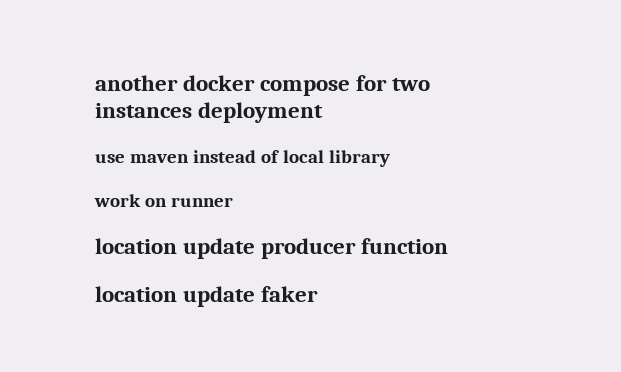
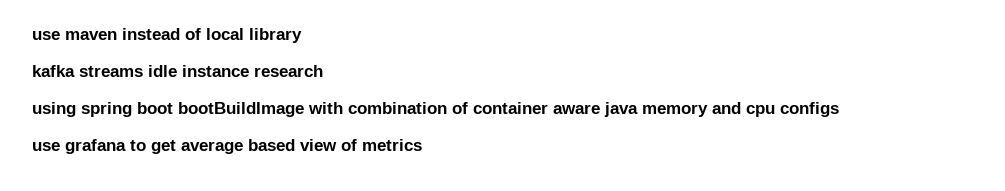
- another docker compose for two instances deployment
- work on runner
- location update producer function
- location update faker
+ kafka streams idle instance research
+ using spring boot bootBuildImage with combination of container aware java memory and cpu configs
+ use grafana to get average based view of metrics

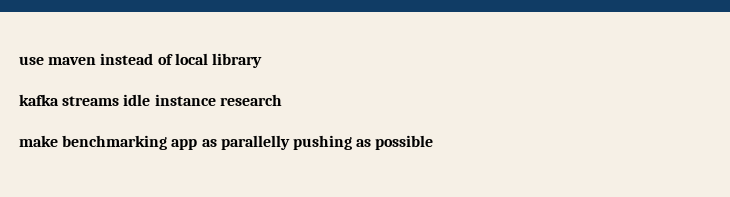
- using spring boot bootBuildImage with combination of container aware java memory and cpu configs
- use grafana to get average based view of metrics
+ make benchmarking app as parallelly pushing as possible

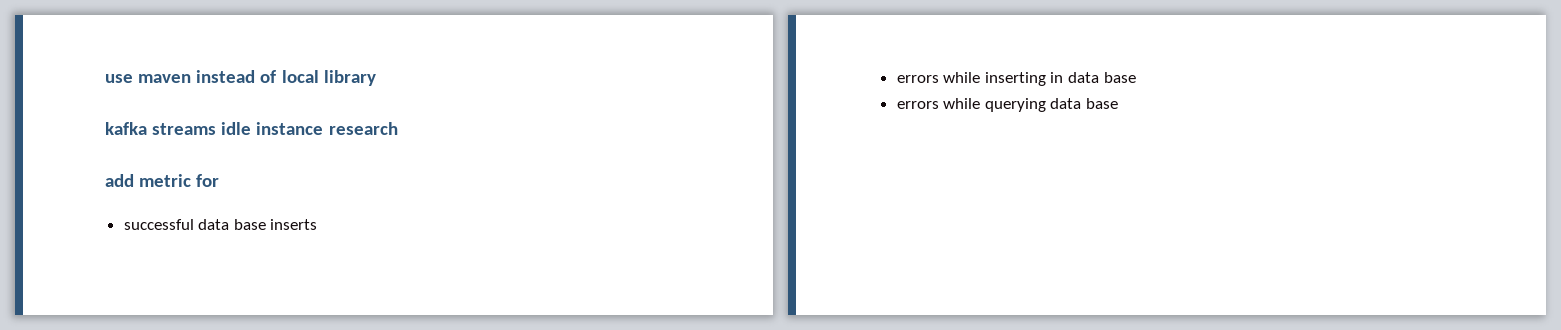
- make benchmarking app as parallelly pushing as possible
+ add metric for
+ successful data base inserts
+ errors while inserting in data base
+ errors while querying data base

